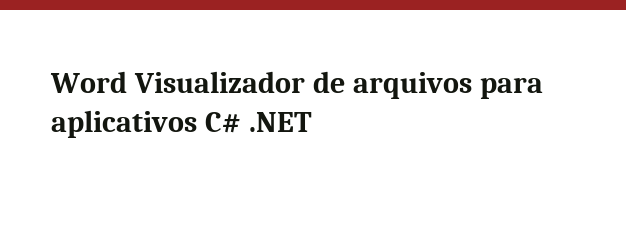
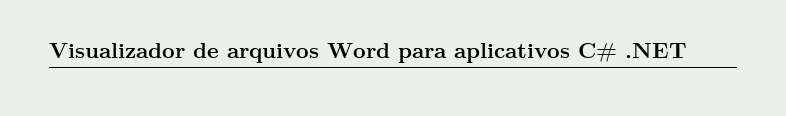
- Word Visualizador de arquivos para aplicativos C# .NET
+ Visualizador de arquivos Word para aplicativos C# .NET

